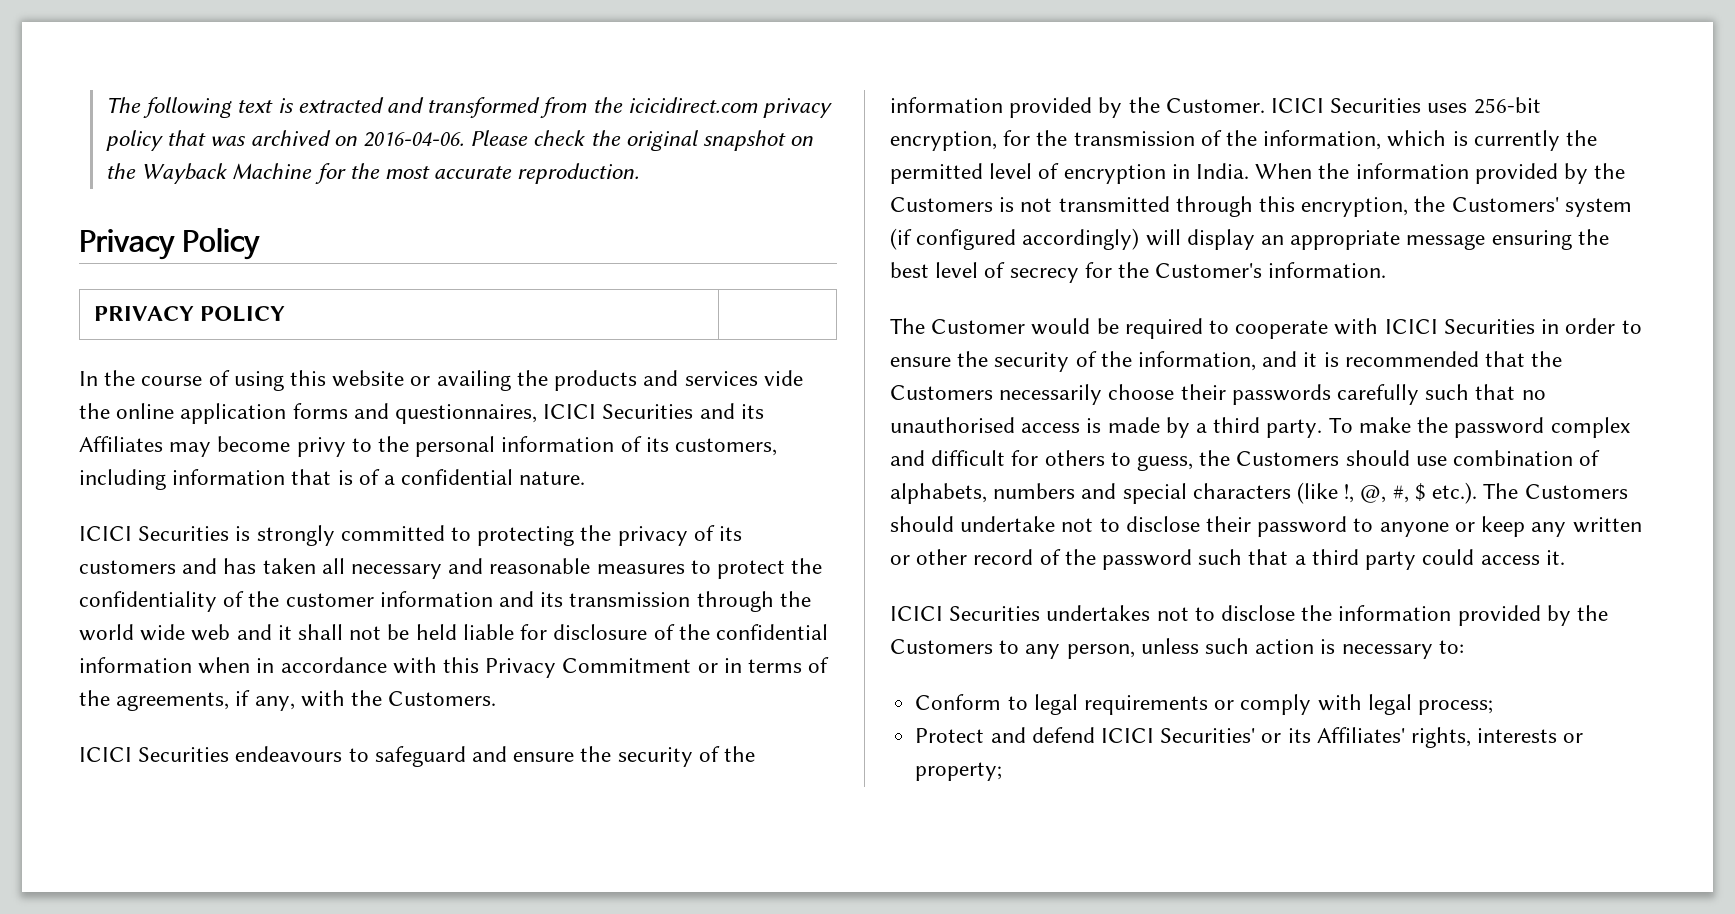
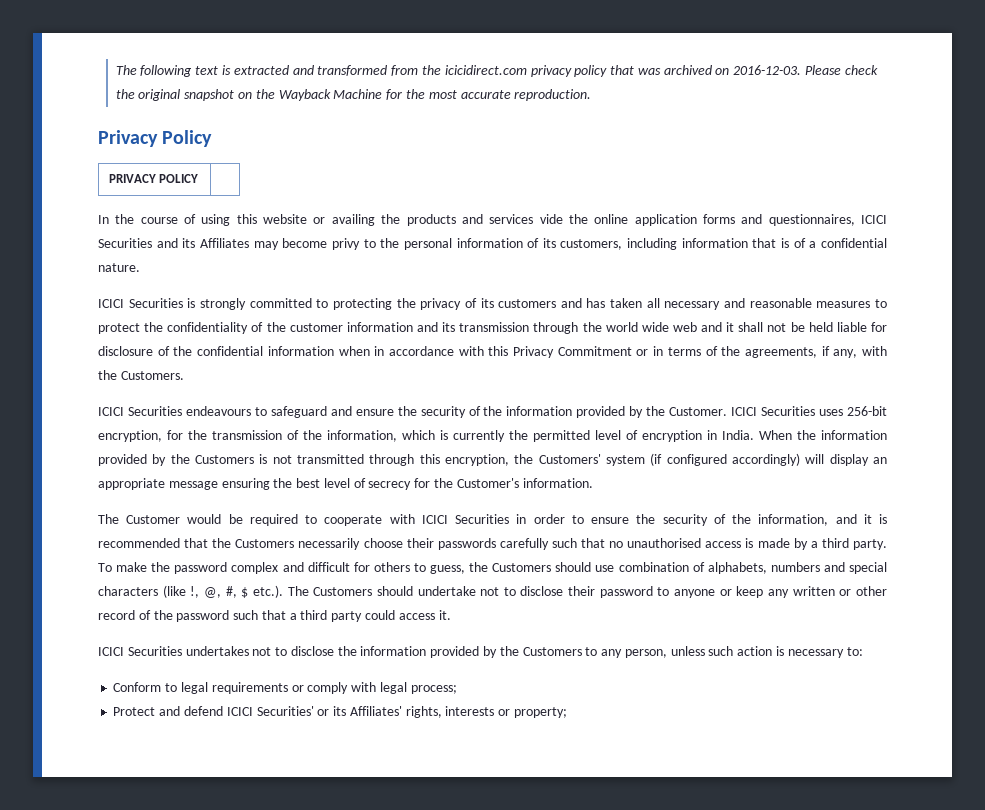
- The following text is extracted and transformed from the icicidirect.com privacy policy that was archived on 2016-04-06.
+ The following text is extracted and transformed from the icicidirect.com privacy policy that was archived on 2016-12-03.

